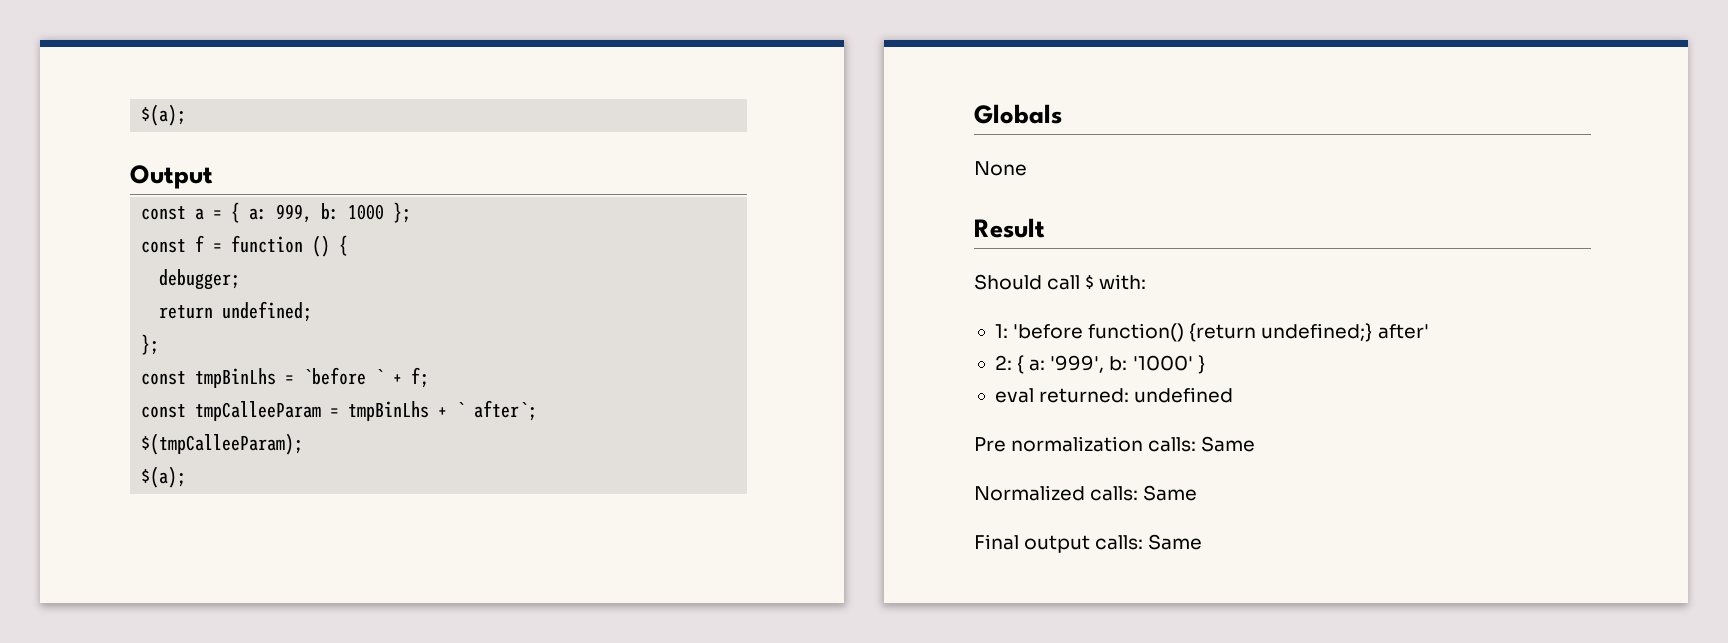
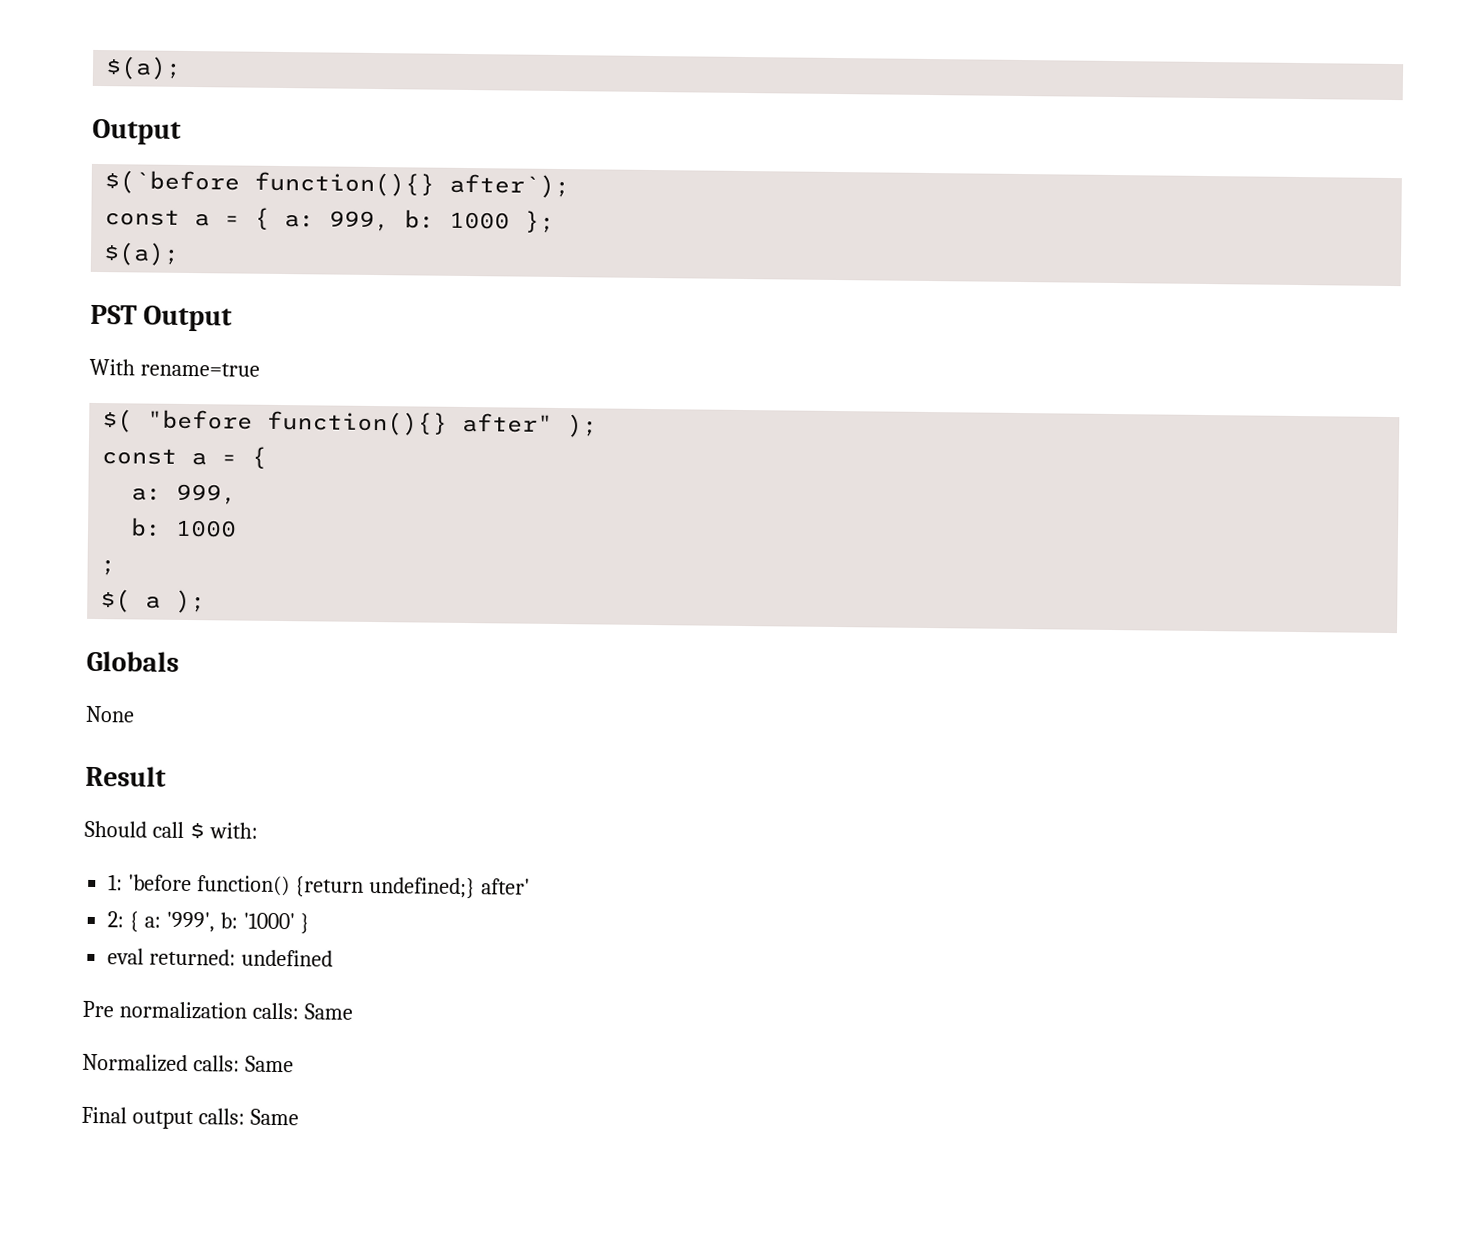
+ $(`before function(){} after`);
  const a = { a: 999, b: 1000 };
- const f = function () {
- debugger;
- return undefined;
- };
- const tmpBinLhs = `before ` + f;
- const tmpCalleeParam = tmpBinLhs + ` after`;
- $(tmpCalleeParam);
  $(a);
+ PST Output
+ With rename=true
+ $( "before function(){} after" );
+ const a = {
+ a: 999,
+ b: 1000
+ ;
+ $( a );

